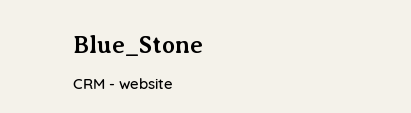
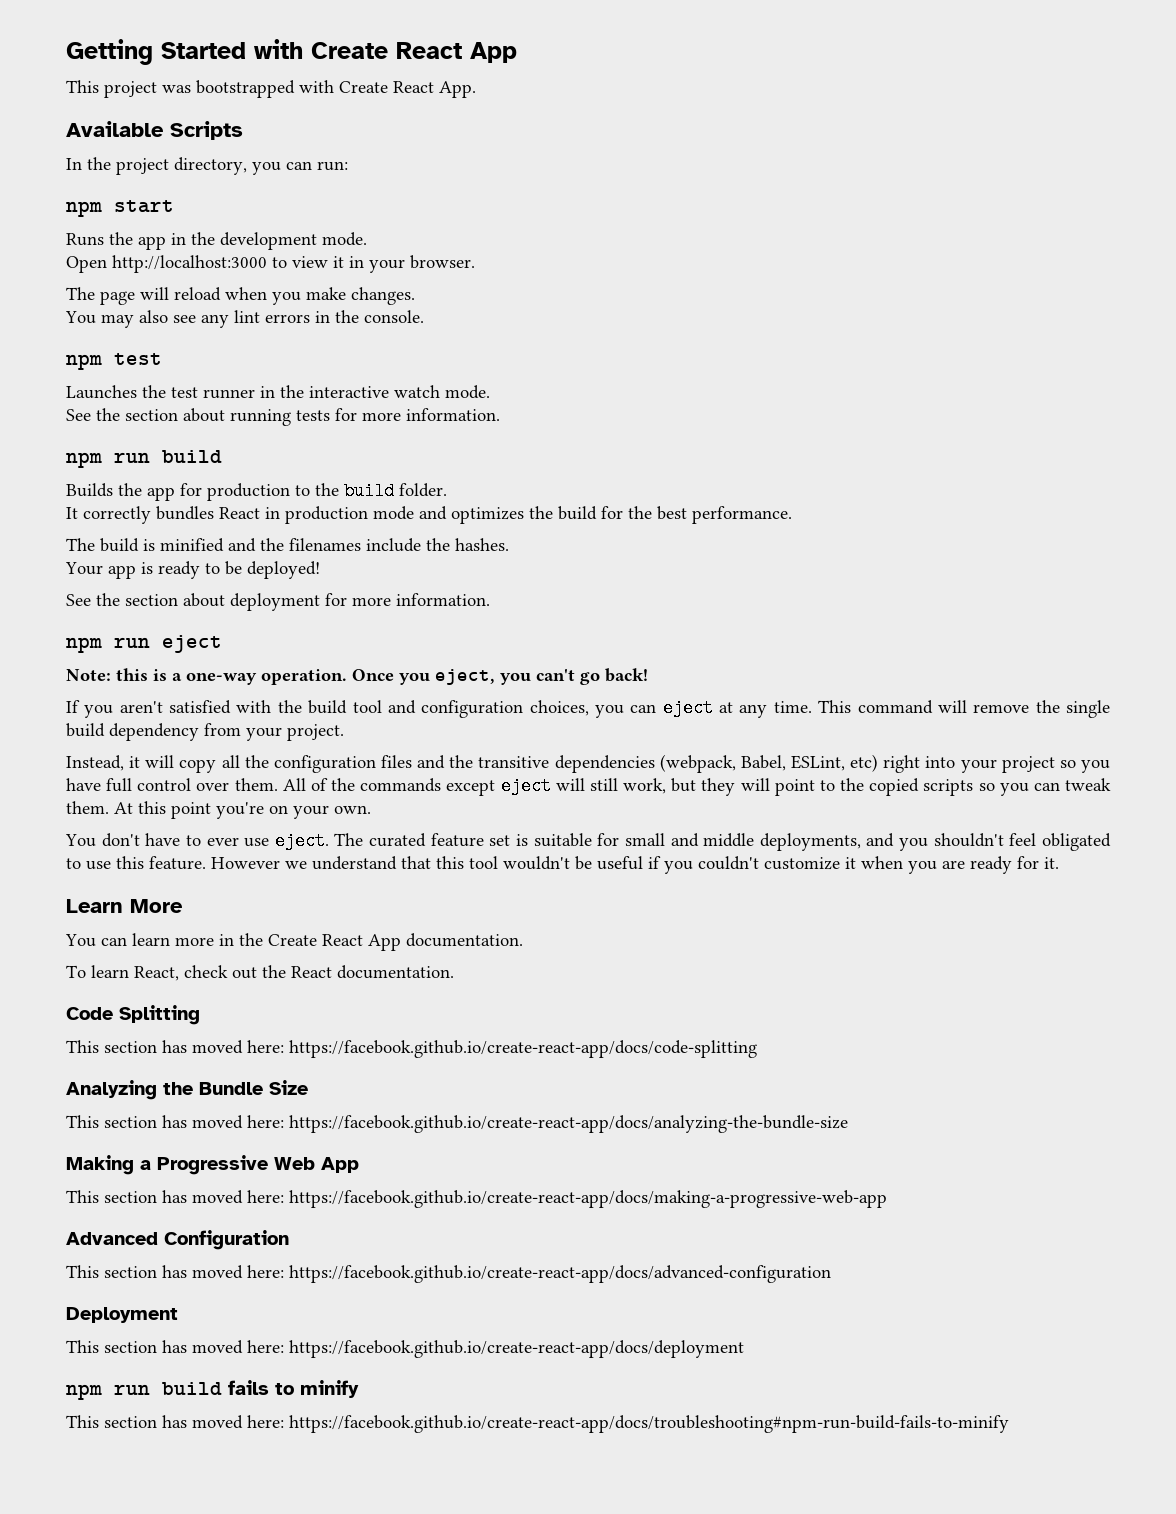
- Blue_Stone
- CRM - website
+ Getting Started with Create React App
+ This project was bootstrapped with Create React App.
+ Available Scripts
+ In the project directory, you can run:
+ npm start
+ Runs the app in the development mode.
+ Open http://localhost:3000 to view it in your browser.
+ The page will reload when you make changes.
+ You may also see any lint errors in the console.
+ npm test
+ Launches the test runner in the interactive watch mode.
+ See the section about running tests for more information.
+ npm run build
+ Builds the app for production to the build folder.
+ It correctly bundles React in production mode and optimizes the build for the best performance.
+ The build is minified and the filenames include the hashes.
+ Your app is ready to be deployed!
+ See the section about deployment for more information.
+ npm run eject
+ Note: this is a one-way operation. Once you eject, you can't go back!
+ If you aren't satisfied with the build tool and configuration choices, you can eject at any time. This command will remove the single build dependency from your project.
+ Instead, it will copy all the configuration files and the transitive dependencies (webpack, Babel, ESLint, etc) right into your project so you have full control over them. All of the commands except eject will still work, but they will point to the copied scripts so you can tweak them. At this point you're on your own.
+ You don't have to ever use eject. The curated feature set is suitable for small and middle deployments, and you shouldn't feel obligated to use this feature. However we understand that this tool wouldn't be useful if you couldn't customize it when you are ready for it.
+ Learn More
+ You can learn more in the Create React App documentation.
+ To learn React, check out the React documentation.
+ Code Splitting
+ This section has moved here: https://facebook.github.io/create-react-app/docs/code-splitting
+ Analyzing the Bundle Size
+ This section has moved here: https://facebook.github.io/create-react-app/docs/analyzing-the-bundle-size
+ Making a Progressive Web App
+ This section has moved here: https://facebook.github.io/create-react-app/docs/making-a-progressive-web-app
+ Advanced Configuration
+ This section has moved here: https://facebook.github.io/create-react-app/docs/advanced-configuration
+ Deployment
+ This section has moved here: https://facebook.github.io/create-react-app/docs/deployment
+ npm run build fails to minify
+ This section has moved here: https://facebook.github.io/create-react-app/docs/troubleshooting#npm-run-build-fails-to-minify

